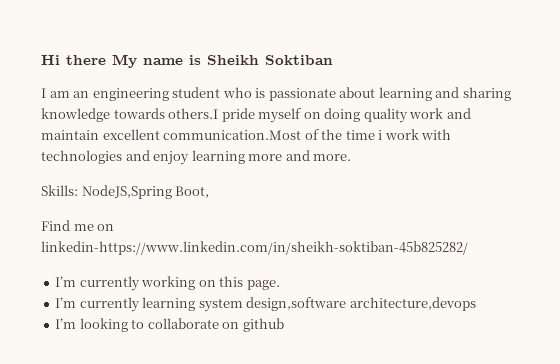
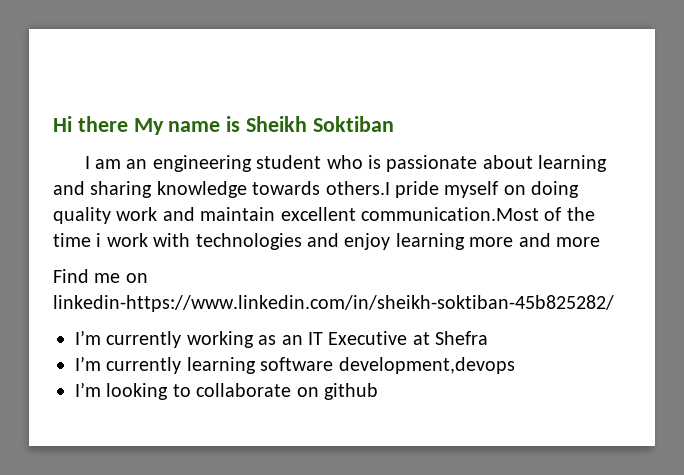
- I am an engineering student who is passionate about learning and sharing knowledge towards others.I pride myself on doing quality work and maintain excellent communication.Most of the time i work with technologies and enjoy learning more and more.
- Skills: NodeJS,Spring Boot,
+ I am an engineering student who is passionate about learning and sharing knowledge towards others.I pride myself on doing quality work and maintain excellent communication.Most of the time i work with technologies and enjoy learning more and more
- I’m currently working on this page.
+ I’m currently working as an IT Executive at Shefra
- I’m currently learning system design,software architecture,devops
+ I’m currently learning software development,devops

